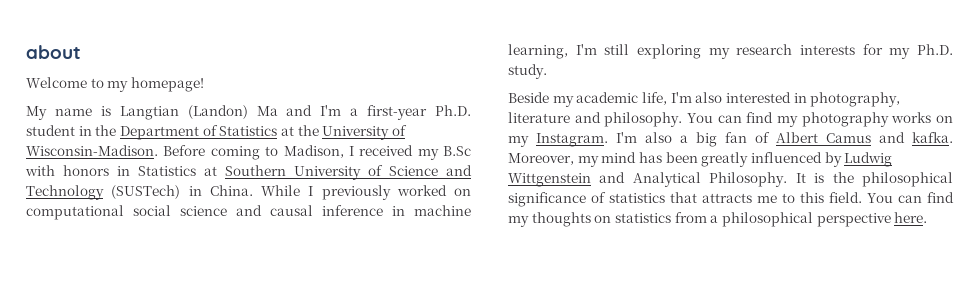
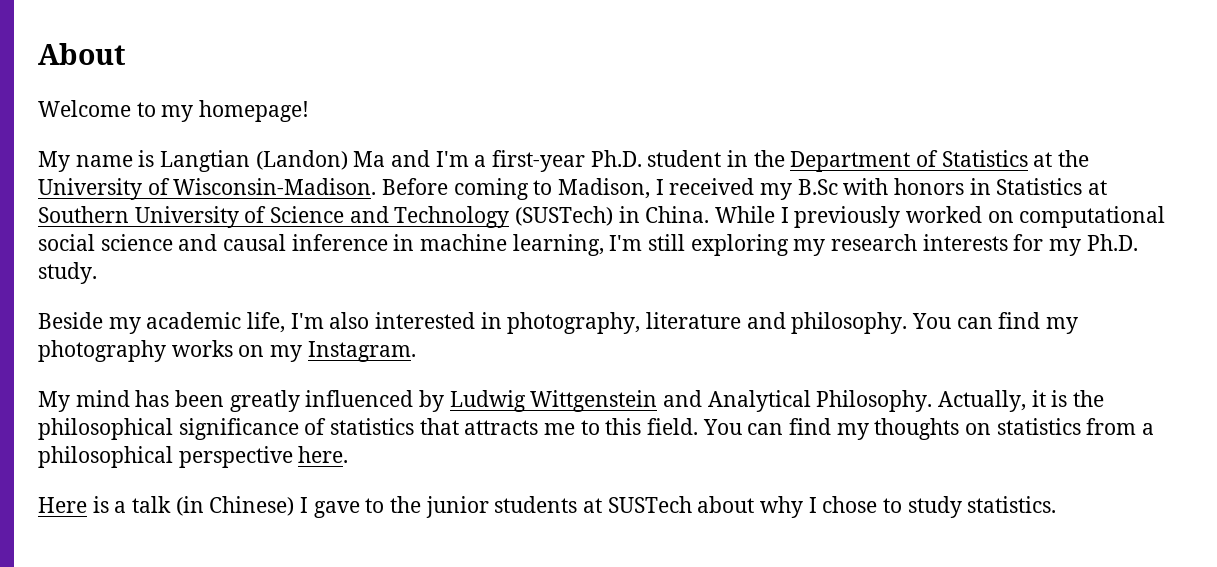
- about
+ About
- You can find my photography works on my Instagram. I'm also a big fan of Albert Camus and kafka. Moreover, my mind has been greatly influenced by Ludwig Wittgenstein and Analytical Philosophy.
+ You can find my photography works on my Instagram.
+ My mind has been greatly influenced by Ludwig Wittgenstein and Analytical Philosophy.
- It is the philosophical significance of statistics that attracts me to this field.
+ Actually, it is the philosophical significance of statistics that attracts me to this field.
+ Here is a talk (in Chinese) I gave to the junior students at SUSTech about why I chose to study statistics.

